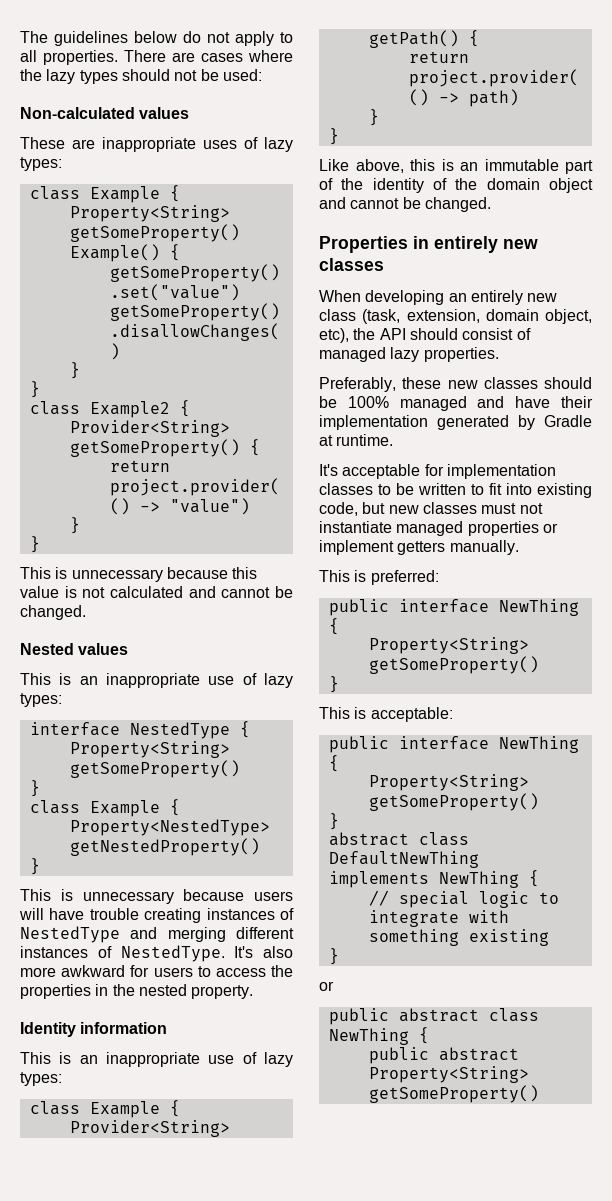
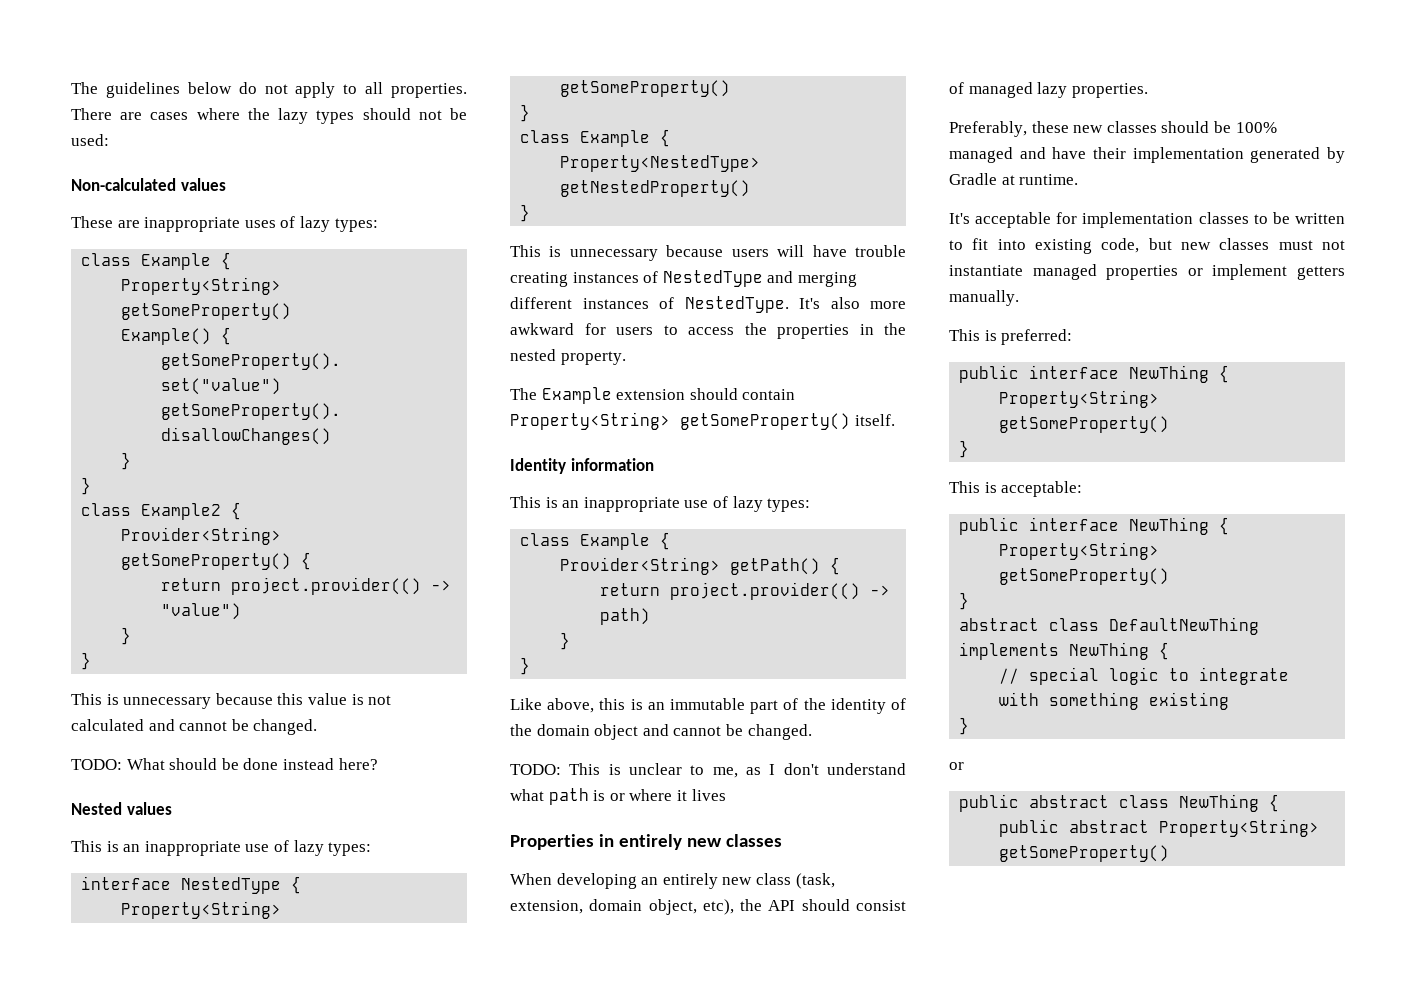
+ TODO: What should be done instead here?
+ The Example extension should contain Property<String> getSomeProperty() itself.
+ TODO: This is unclear to me, as I don't understand what path is or where it lives

